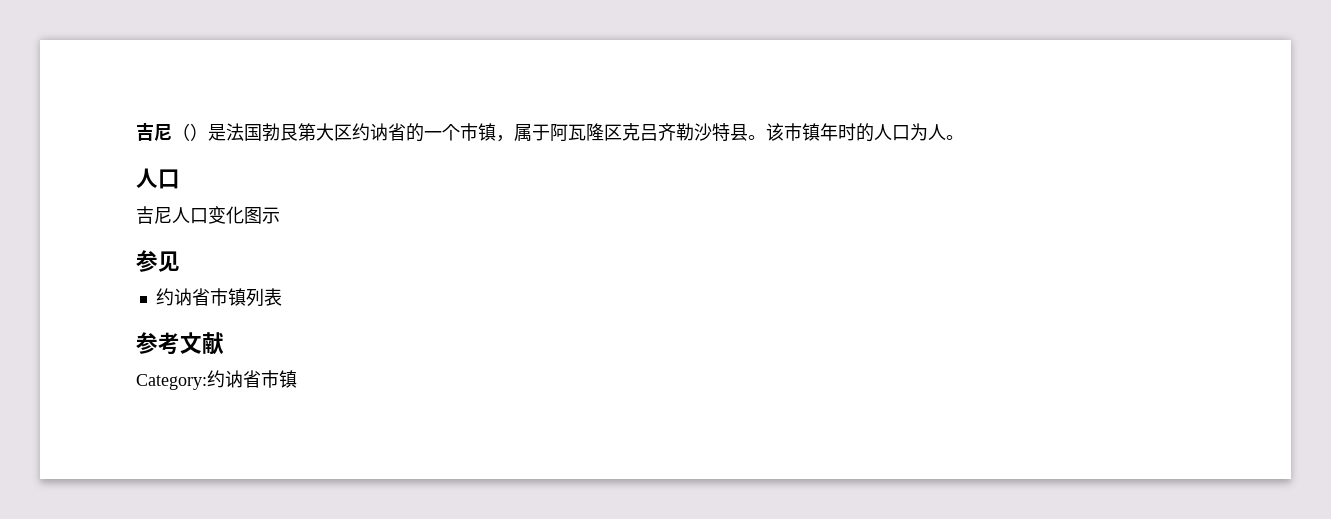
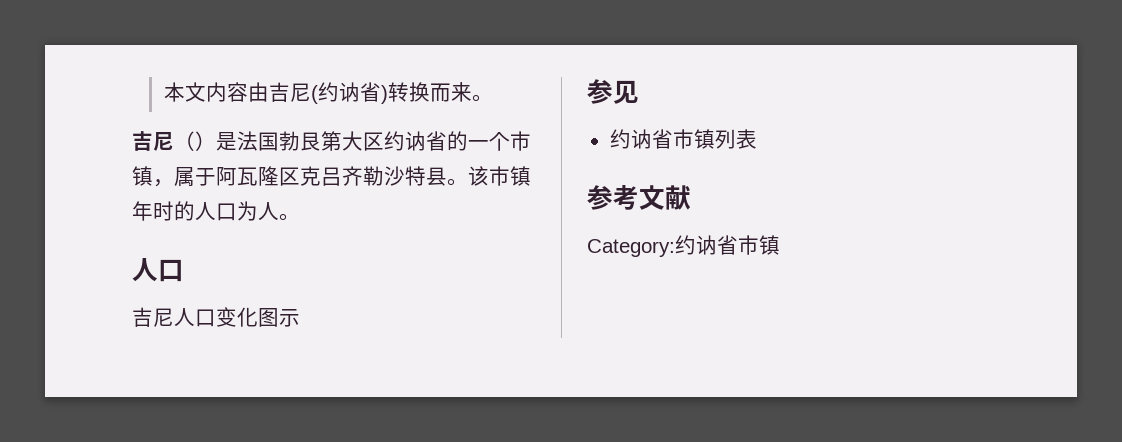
+ 本文内容由吉尼(约讷省)转换而来。

